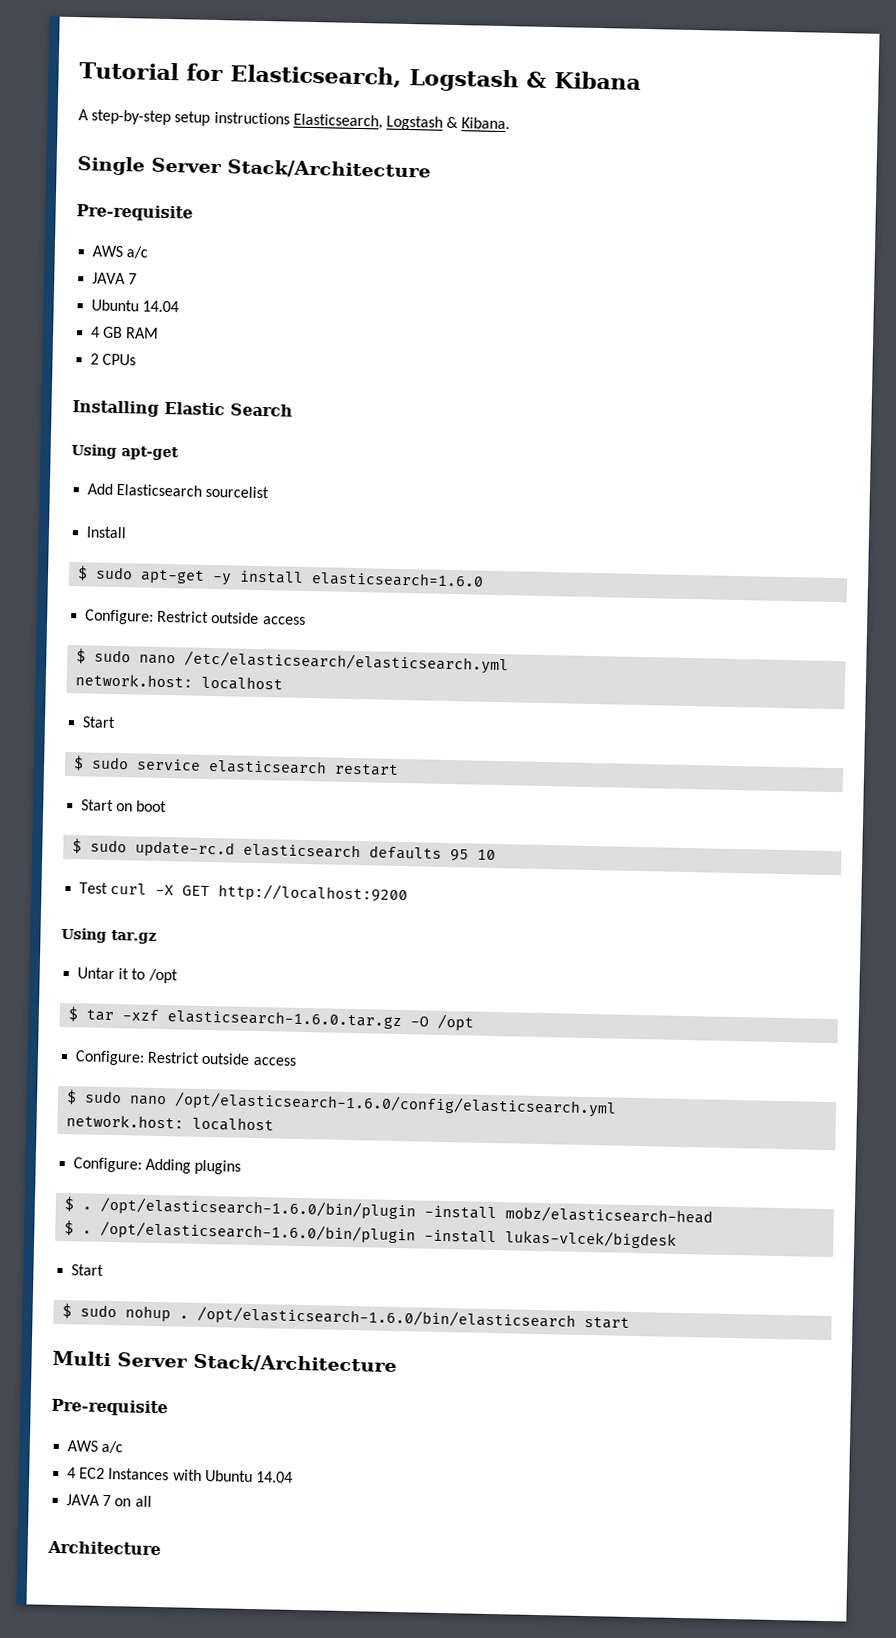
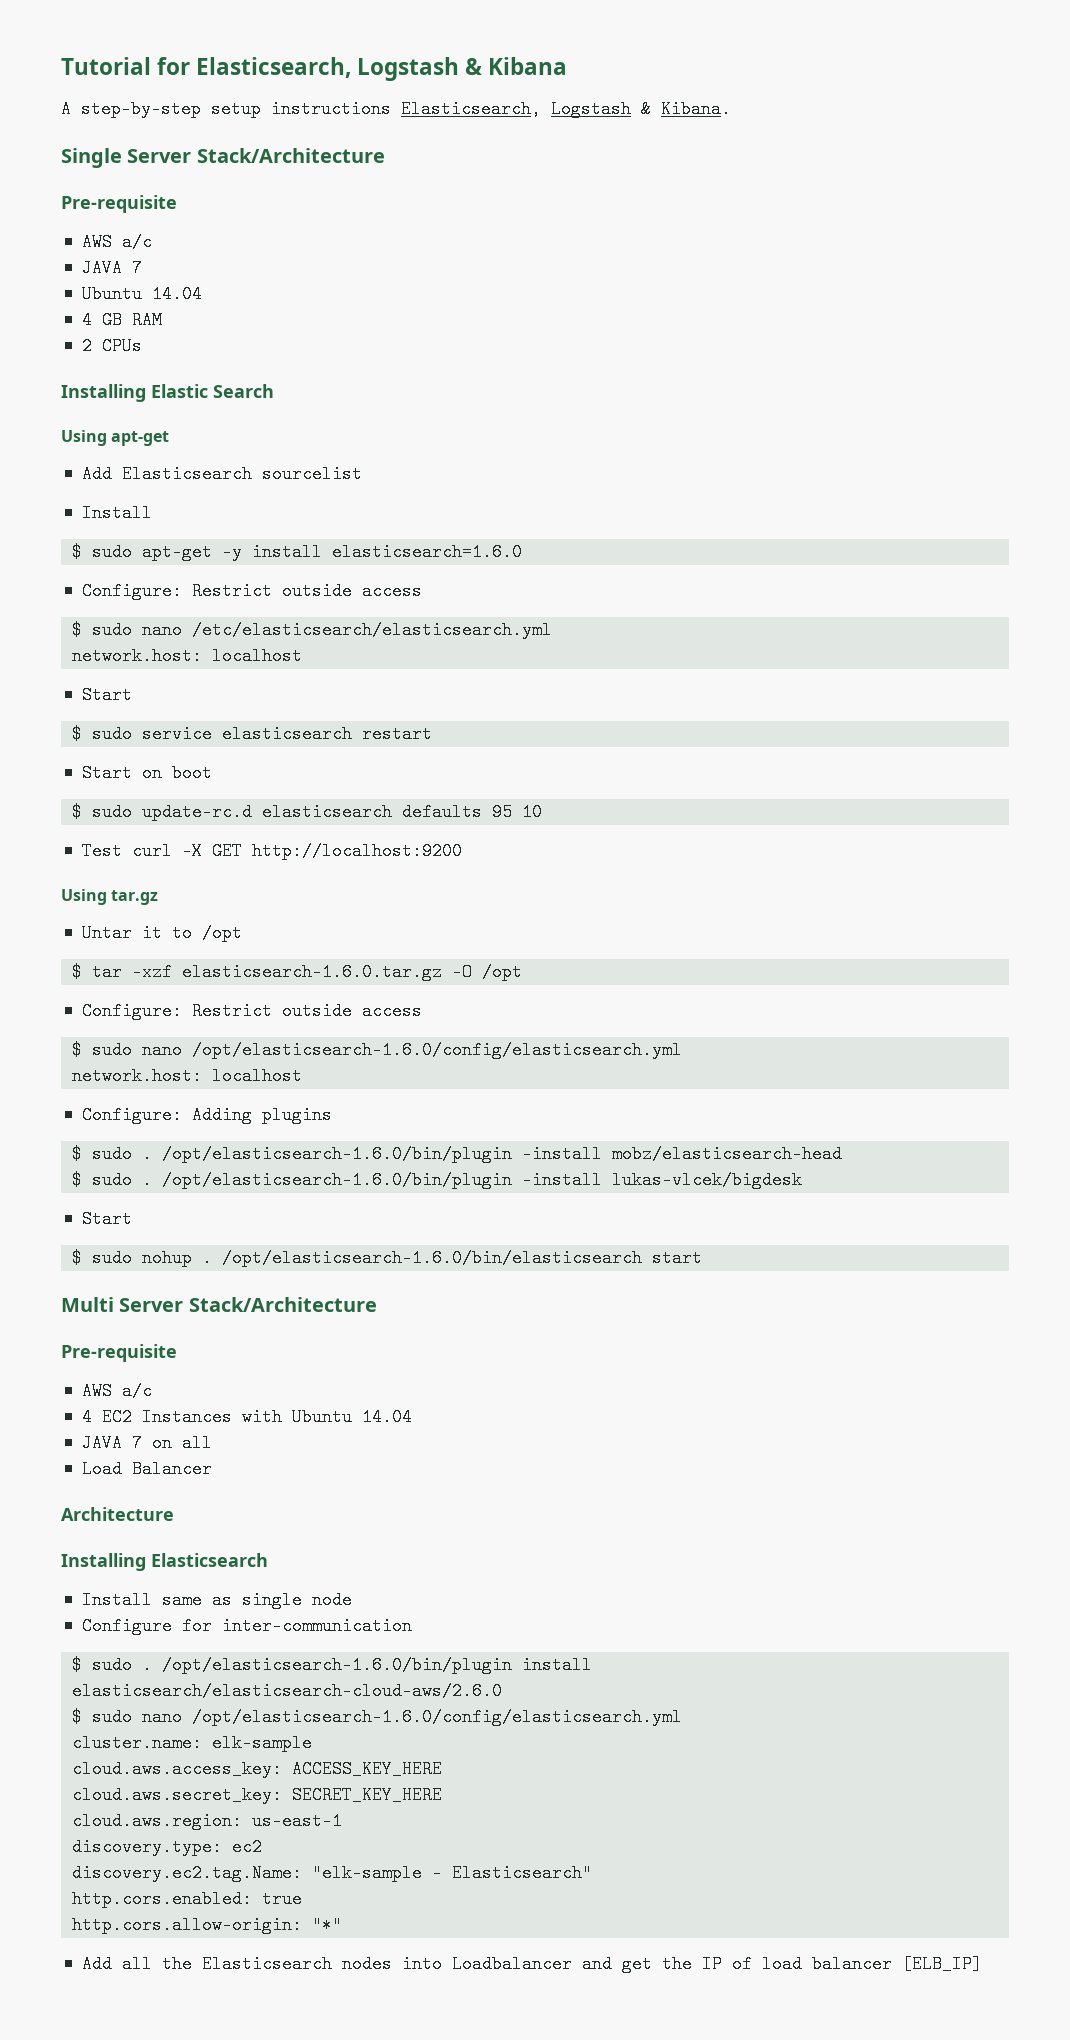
  Configure: Adding plugins
- $ .
+ $ sudo .
  /opt/elasticsearch-1.6.0/bin/plugin -install mobz/elasticsearch-head
- $ .
+ $ sudo .
+ Load Balancer
+ Installing Elasticsearch
+ Install same as single node
+ Configure for inter-communication
+ $ sudo . /opt/elasticsearch-1.6.0/bin/plugin install elasticsearch/elasticsearch-cloud-aws/2.6.0
+ $ sudo nano /opt/elasticsearch-1.6.0/config/elasticsearch.yml
+ cluster.name: elk-sample
+ cloud.aws.access_key: ACCESS_KEY_HERE
+ cloud.aws.secret_key: SECRET_KEY_HERE
+ cloud.aws.region: us-east-1
+ discovery.type: ec2
+ discovery.ec2.tag.Name: "elk-sample - Elasticsearch"
+ http.cors.enabled: true
+ http.cors.allow-origin: "*"
+ Add all the Elasticsearch nodes into Loadbalancer and get the IP of load balancer [ELB_IP]

